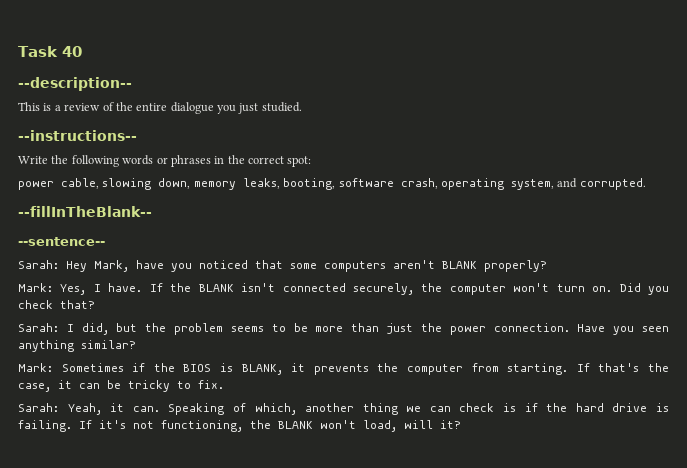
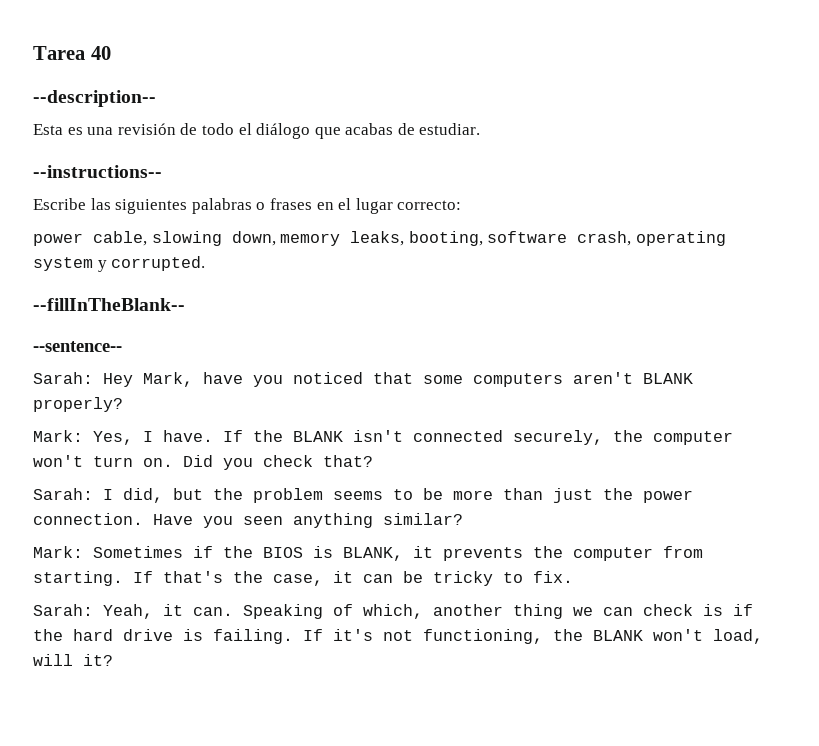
- Task 40
+ Tarea 40
- This is a review of the entire dialogue you just studied.
+ Esta es una revisión de todo el diálogo que acabas de estudiar.
  --instructions--
- Write the following words or phrases in the correct spot:
+ Escribe las siguientes palabras o frases en el lugar correcto:
- power cable, slowing down, memory leaks, booting, software crash, operating system, and corrupted.
+ power cable, slowing down, memory leaks, booting, software crash, operating system y corrupted.

